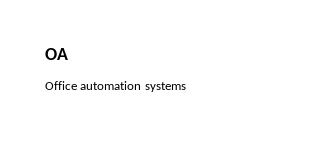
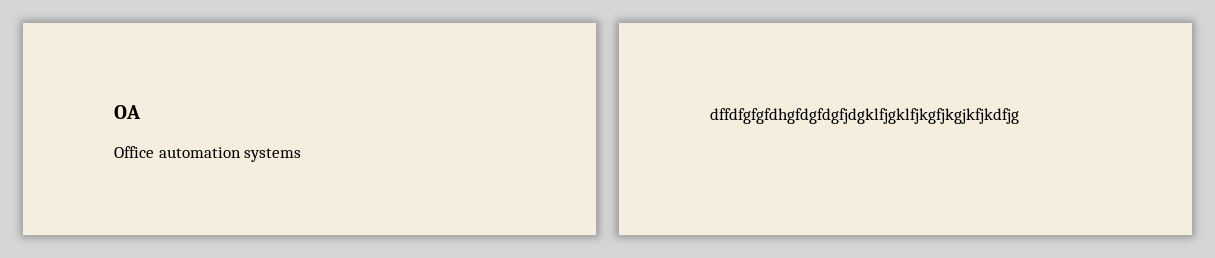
- Office automation systems
+ Office automation systems dffdfgfgfdhgfdgfdgfjdgklfjgklfjkgfjkgjkfjkdfjg

